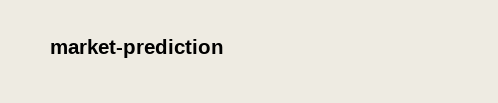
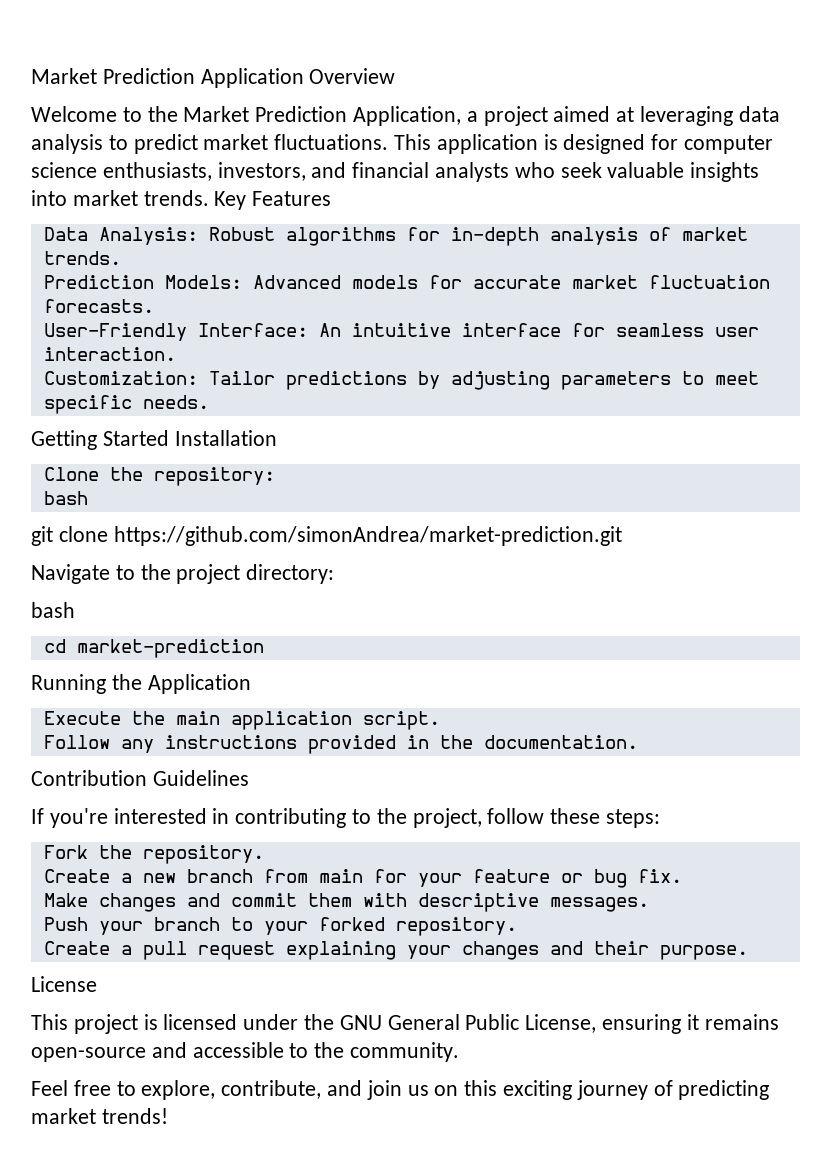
- market-prediction
+ Market Prediction Application Overview
+ Welcome to the Market Prediction Application, a project aimed at leveraging data analysis to predict market fluctuations. This application is designed for computer science enthusiasts, investors, and financial analysts who seek valuable insights into market trends. Key Features
+ Data Analysis: Robust algorithms for in-depth analysis of market trends.
+ Prediction Models: Advanced models for accurate market fluctuation forecasts.
+ User-Friendly Interface: An intuitive interface for seamless user interaction.
+ Customization: Tailor predictions by adjusting parameters to meet specific needs.
+ Getting Started Installation
+ Clone the repository:
+ bash
+ git clone https://github.com/simonAndrea/market-prediction.git
+ Navigate to the project directory:
+ bash
+ cd market-prediction
+ Running the Application
+ Execute the main application script.
+ Follow any instructions provided in the documentation.
+ Contribution Guidelines
+ If you're interested in contributing to the project, follow these steps:
+ Fork the repository.
+ Create a new branch from main for your feature or bug fix.
+ Make changes and commit them with descriptive messages.
+ Push your branch to your forked repository.
+ Create a pull request explaining your changes and their purpose.
+ License
+ This project is licensed under the GNU General Public License, ensuring it remains open-source and accessible to the community.
+ Feel free to explore, contribute, and join us on this exciting journey of predicting market trends!

